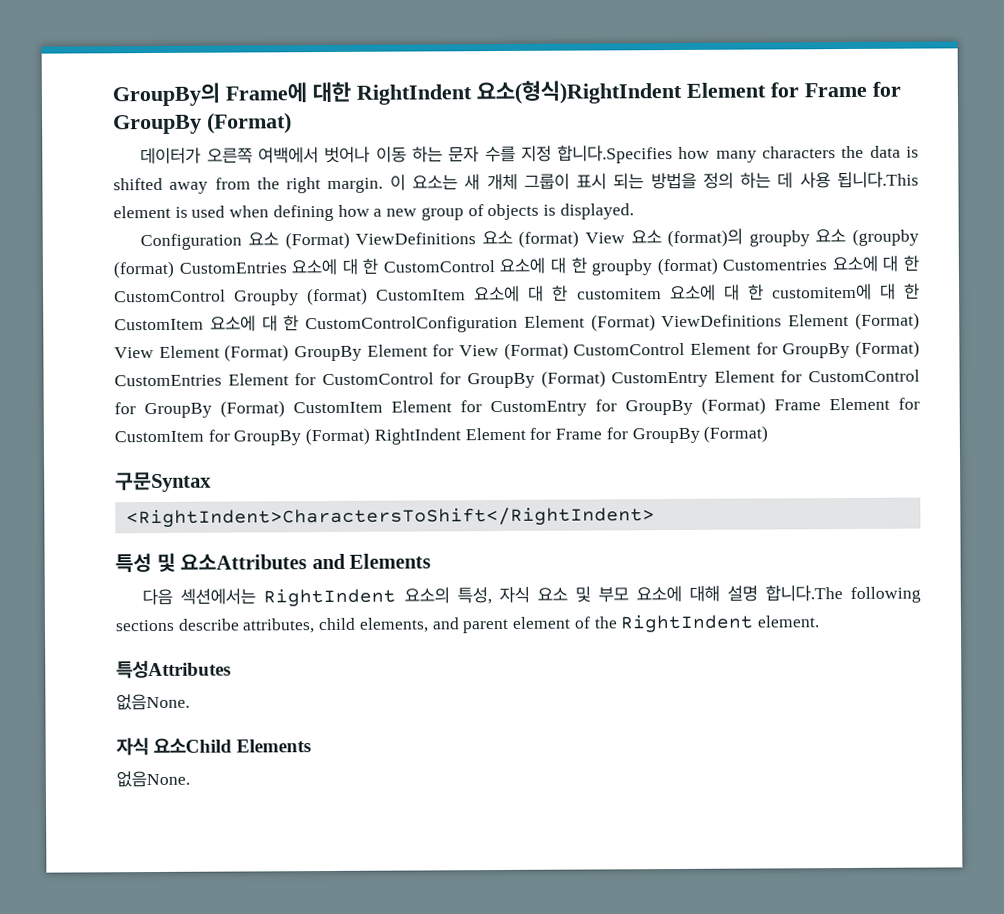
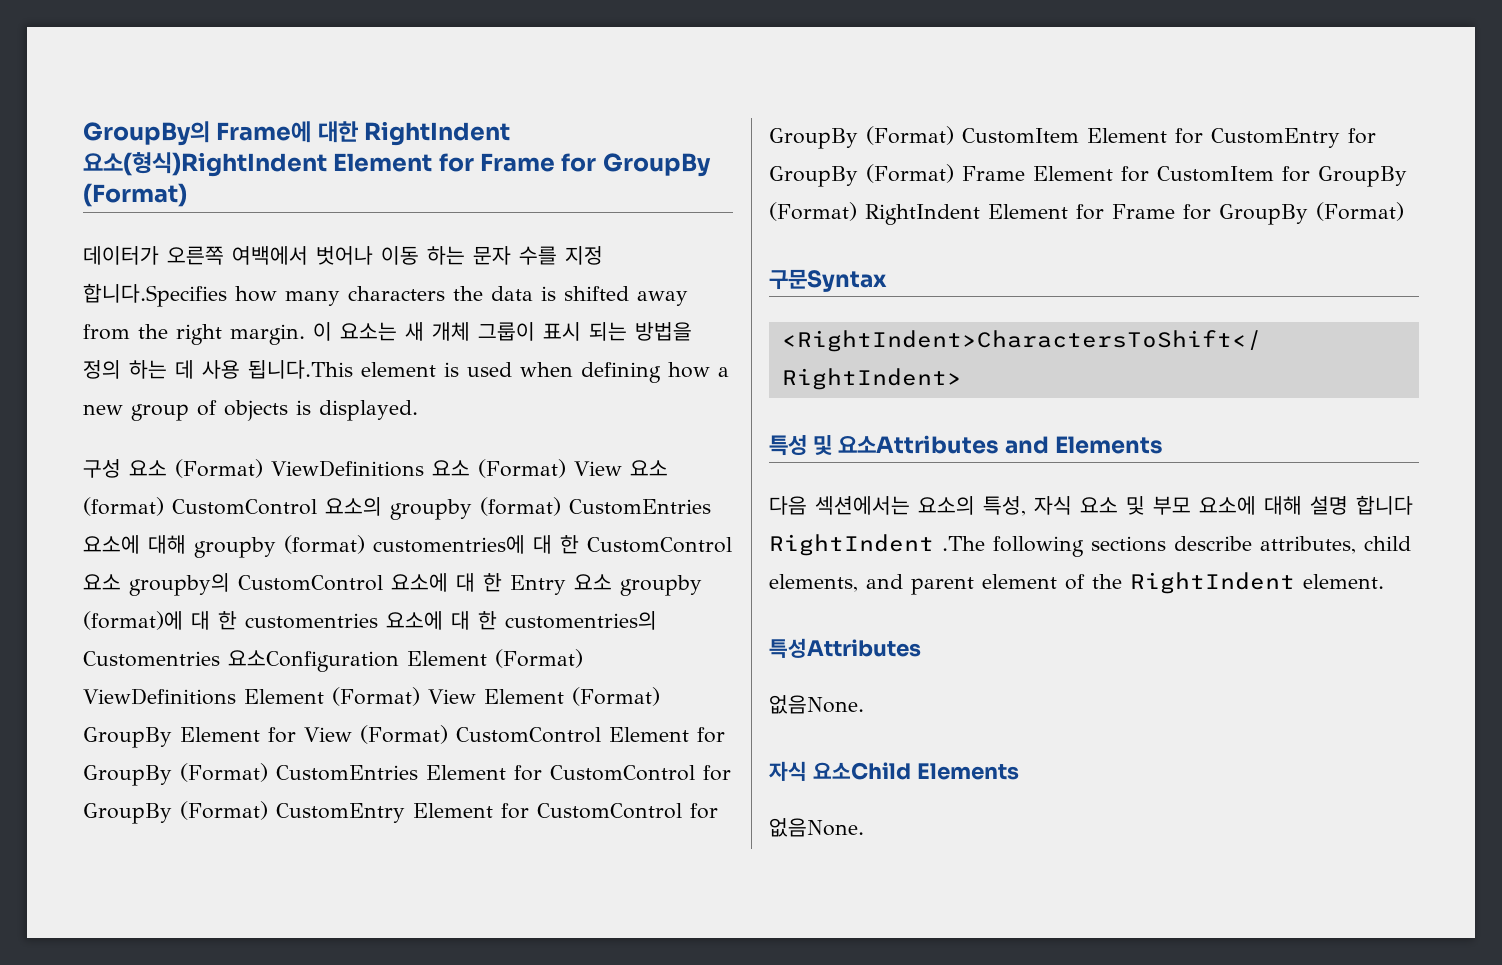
- Configuration 요소 (Format) ViewDefinitions 요소 (format) View 요소 (format)의 groupby 요소 (groupby (format) CustomEntries 요소에 대 한 CustomControl 요소에 대 한 groupby (format) Customentries 요소에 대 한 CustomControl Groupby (format) CustomItem 요소에 대 한 customitem 요소에 대 한 customitem에 대 한 CustomItem 요소에 대 한 CustomControlConfiguration Element (Format) ViewDefinitions Element (Format) View Element (Format) GroupBy Element for View (Format) CustomControl Element for GroupBy (Format) CustomEntries Element for CustomControl for GroupBy (Format) CustomEntry Element for CustomControl for GroupBy (Format) CustomItem Element for CustomEntry for GroupBy (Format) Frame Element for CustomItem for GroupBy (Format) RightIndent Element for Frame for GroupBy (Format)
+ 구성 요소 (Format) ViewDefinitions 요소 (Format) View 요소 (format) CustomControl 요소의 groupby (format) CustomEntries 요소에 대해 groupby (format) customentries에 대 한 CustomControl 요소 groupby의 CustomControl 요소에 대 한 Entry 요소 groupby (format)에 대 한 customentries 요소에 대 한 customentries의 Customentries 요소Configuration Element (Format) ViewDefinitions Element (Format) View Element (Format) GroupBy Element for View (Format) CustomControl Element for GroupBy (Format) CustomEntries Element for CustomControl for GroupBy (Format) CustomEntry Element for CustomControl for GroupBy (Format) CustomItem Element for CustomEntry for GroupBy (Format) Frame Element for CustomItem for GroupBy (Format) RightIndent Element for Frame for GroupBy (Format)
- 다음 섹션에서는 RightIndent 요소의 특성, 자식 요소 및 부모 요소에 대해 설명 합니다.The following sections describe attributes, child elements, and parent element of the RightIndent element.
+ 다음 섹션에서는 요소의 특성, 자식 요소 및 부모 요소에 대해 설명 합니다 RightIndent .The following sections describe attributes, child elements, and parent element of the RightIndent element.

